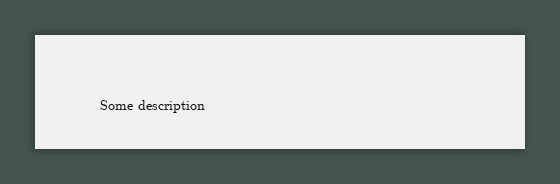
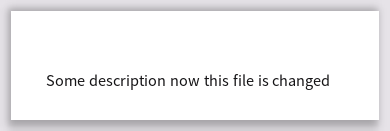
- Some description
+ Some description now this file is changed

